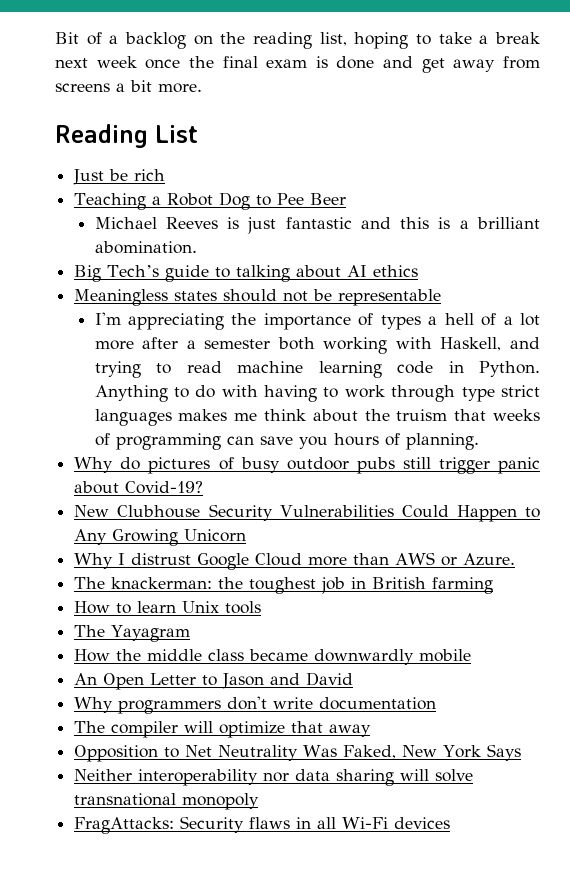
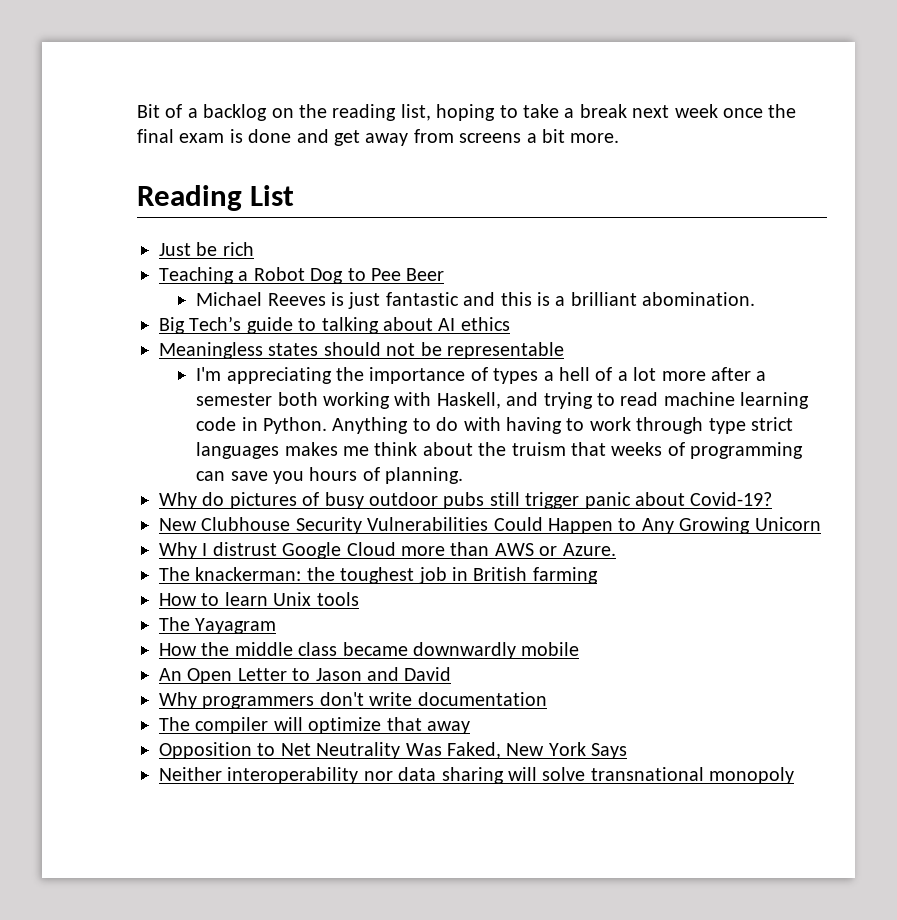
- FragAttacks: Security flaws in all Wi-Fi devices

